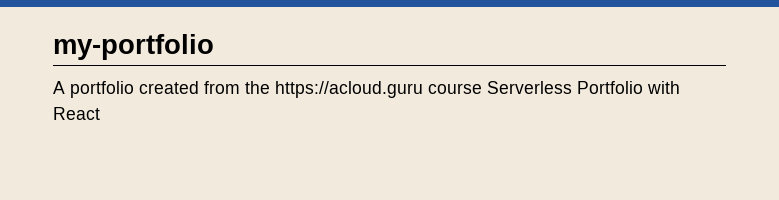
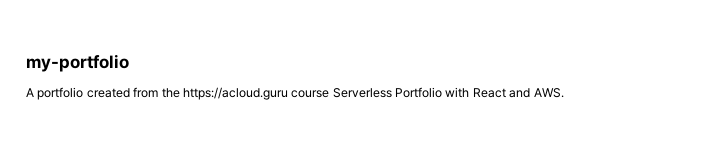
- A portfolio created from the https://acloud.guru course Serverless Portfolio with React
+ A portfolio created from the https://acloud.guru course Serverless Portfolio with React and AWS.

